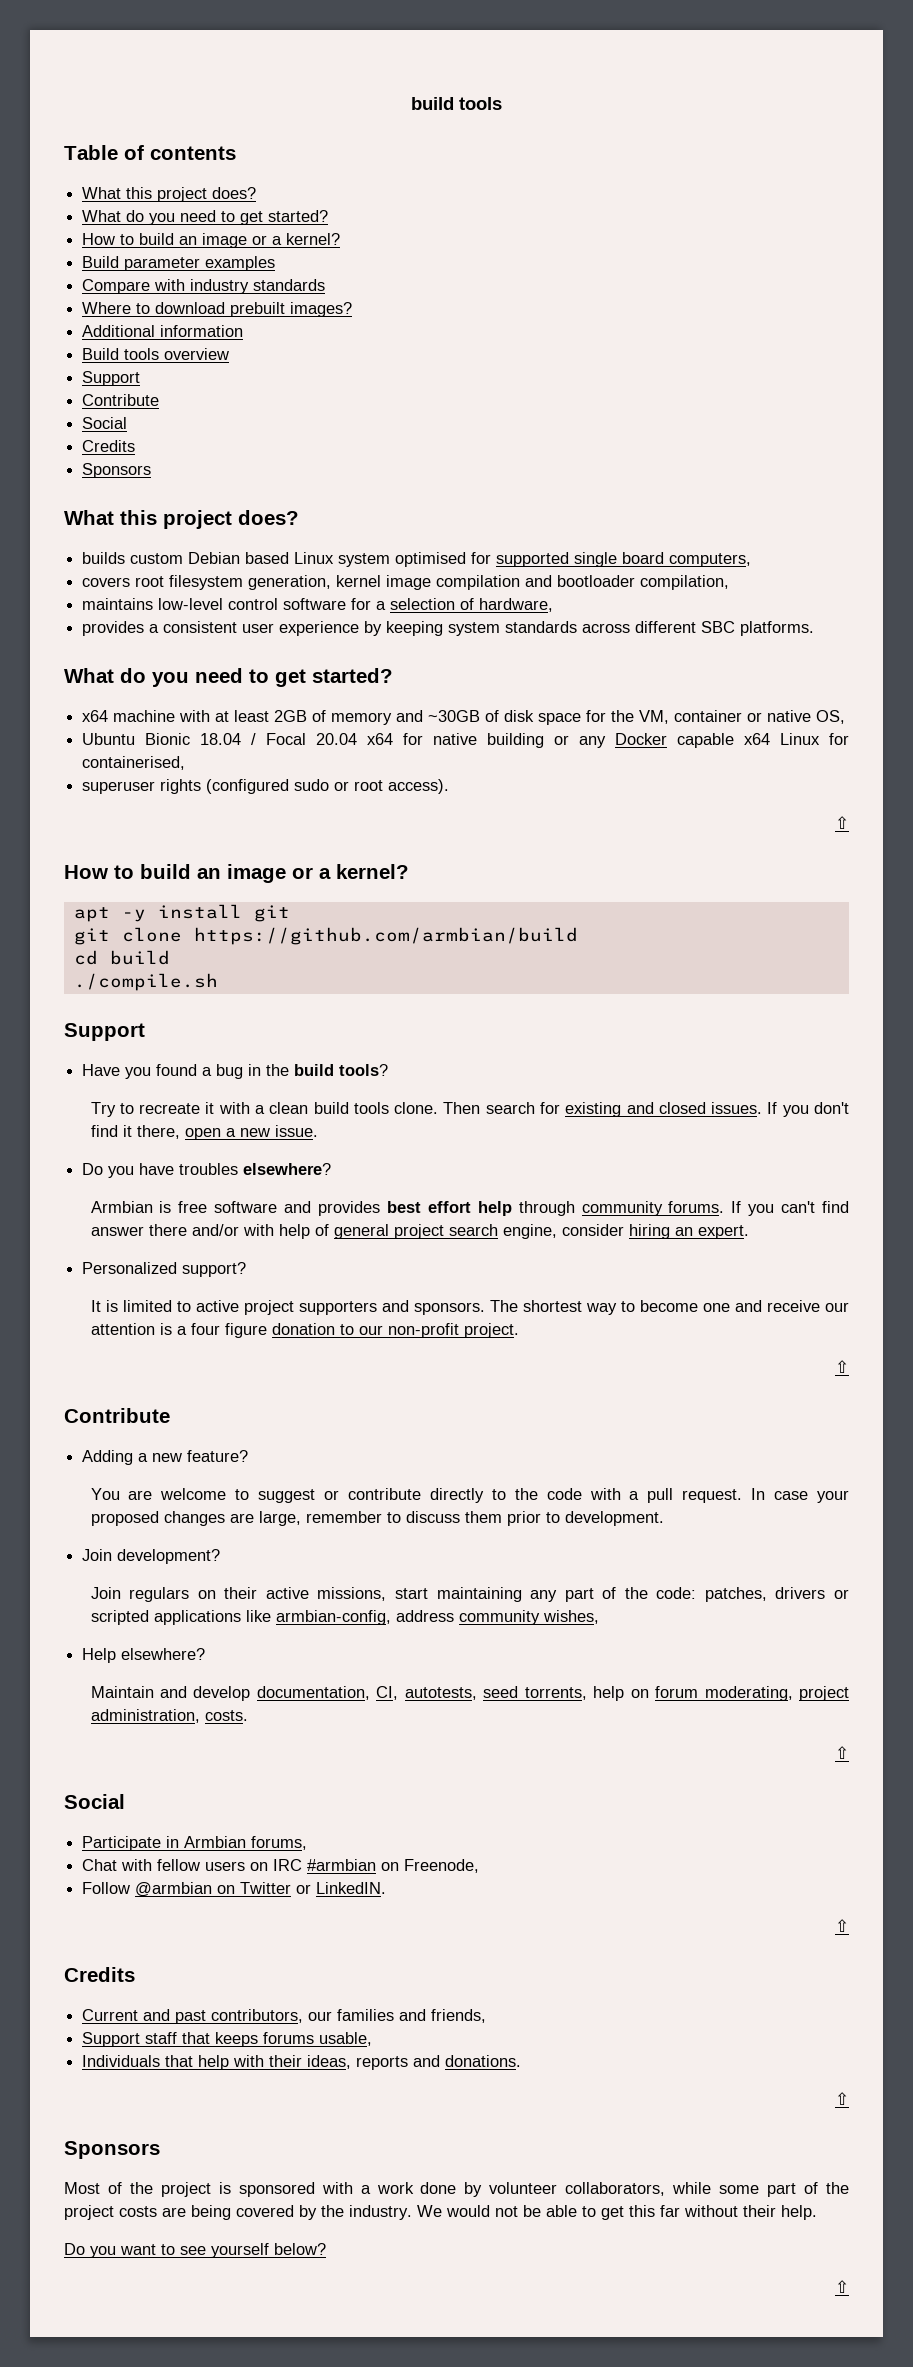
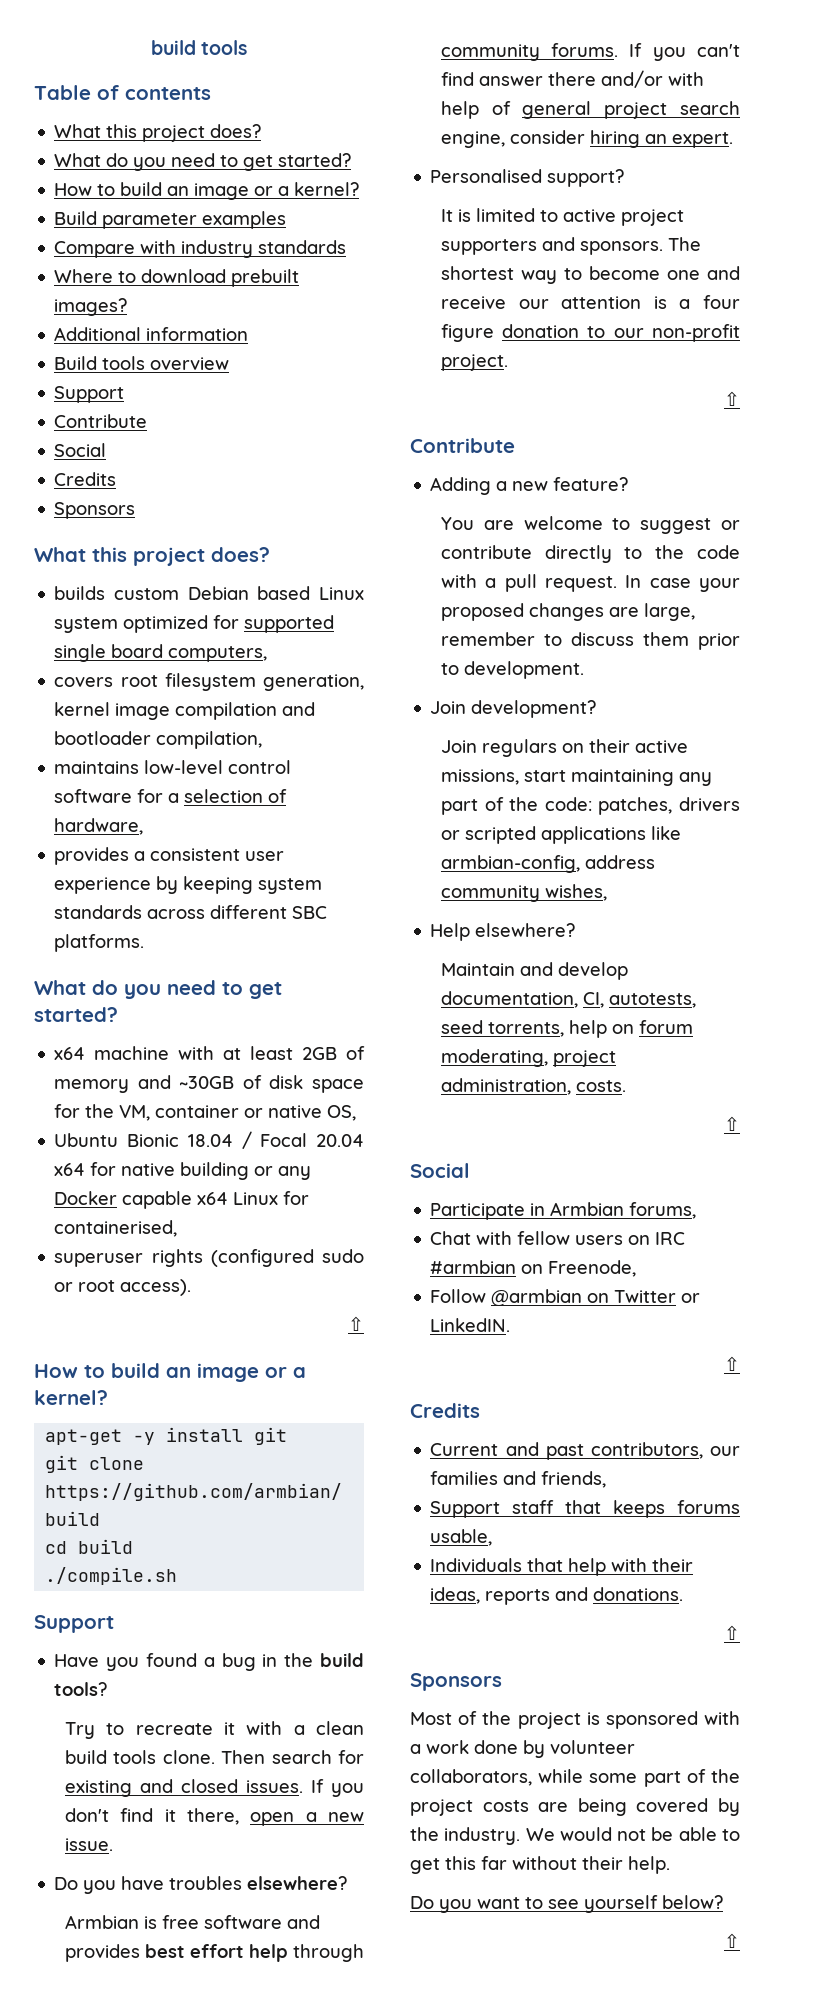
- builds custom Debian based Linux system optimised for supported single board computers,
+ builds custom Debian based Linux system optimized for supported single board computers,
- apt -y install git
+ apt-get -y install git
- Personalized support?
+ Personalised support?

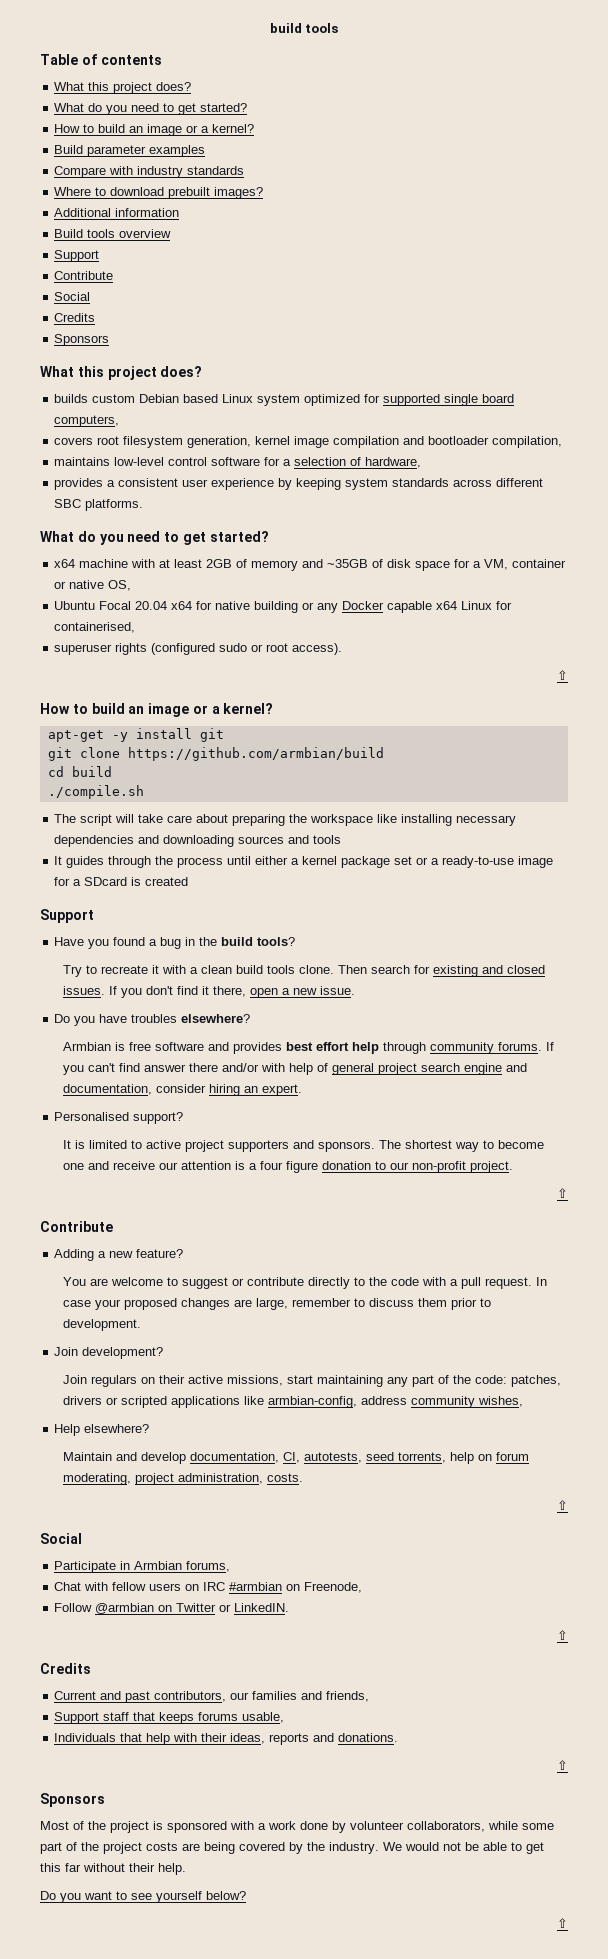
- x64 machine with at least 2GB of memory and ~30GB of disk space for the VM, container or native OS,
+ x64 machine with at least 2GB of memory and ~35GB of disk space for a VM, container or native OS,
- Ubuntu Bionic 18.04 / Focal 20.04 x64 for native building or any Docker capable x64 Linux for containerised,
+ Ubuntu Focal 20.04 x64 for native building or any Docker capable x64 Linux for containerised,
+ The script will take care about preparing the workspace like installing necessary dependencies and downloading sources and tools
+ It guides through the process until either a kernel package set or a ready-to-use image for a SDcard is created
- If you can't find answer there and/or with help of general project search engine, consider hiring an expert.
+ If you can't find answer there and/or with help of general project search engine and documentation, consider hiring an expert.

